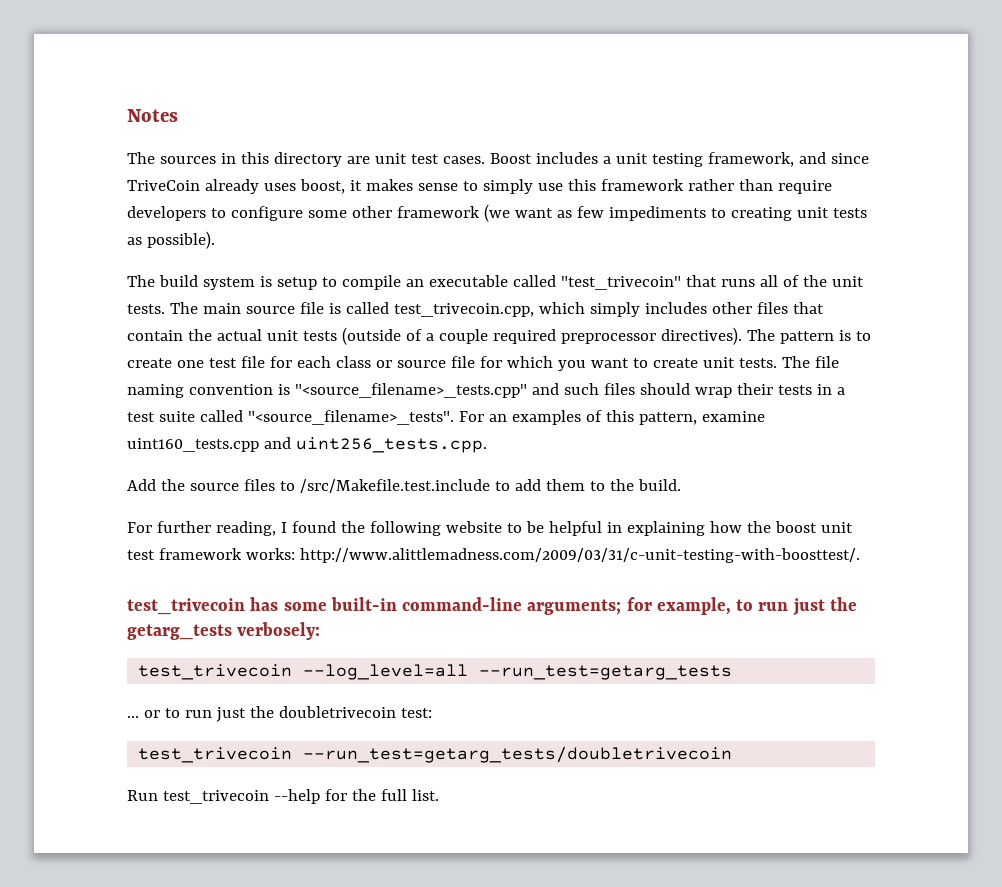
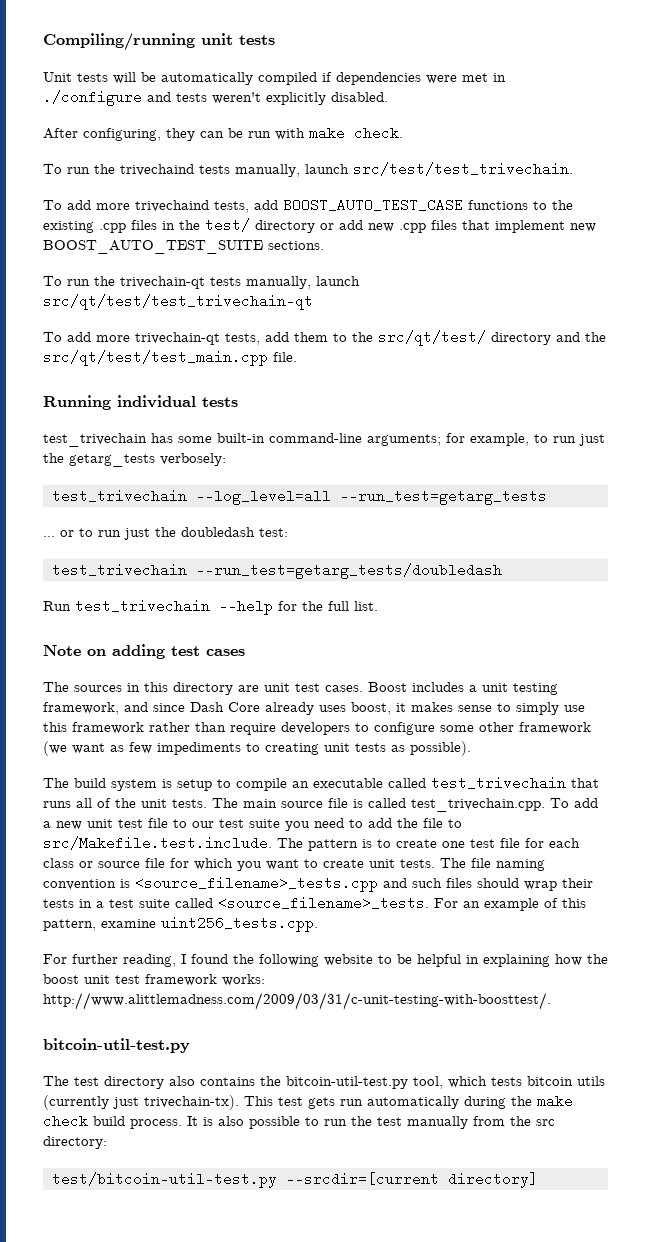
- Notes
+ Compiling/running unit tests
+ Unit tests will be automatically compiled if dependencies were met in ./configure and tests weren't explicitly disabled.
+ After configuring, they can be run with make check.
+ To run the trivechaind tests manually, launch src/test/test_trivechain.
+ To add more trivechaind tests, add BOOST_AUTO_TEST_CASE functions to the existing .cpp files in the test/ directory or add new .cpp files that implement new BOOST_AUTO_TEST_SUITE sections.
+ To run the trivechain-qt tests manually, launch src/qt/test/test_trivechain-qt
+ To add more trivechain-qt tests, add them to the src/qt/test/ directory and the src/qt/test/test_main.cpp file.
+ Running individual tests
+ test_trivechain has some built-in command-line arguments; for example, to run just the getarg_tests verbosely:
+ test_trivechain --log_level=all --run_test=getarg_tests
+ ... or to run just the doubledash test:
+ test_trivechain --run_test=getarg_tests/doubledash
+ Run test_trivechain --help for the full list.
+ Note on adding test cases
- Boost includes a unit testing framework, and since TriveCoin already uses boost, it makes sense to simply use this framework rather than require developers to configure some other framework (we want as few impediments to creating unit tests as possible).
+ Boost includes a unit testing framework, and since Dash Core already uses boost, it makes sense to simply use this framework rather than require developers to configure some other framework (we want as few impediments to creating unit tests as possible).
- The build system is setup to compile an executable called "test_trivecoin" that runs all of the unit tests.
+ The build system is setup to compile an executable called test_trivechain that runs all of the unit tests.
- The main source file is called test_trivecoin.cpp, which simply includes other files that contain the actual unit tests (outside of a couple required preprocessor directives). The pattern is to create one test file for each class or source file for which you want to create unit tests.
+ The main source file is called test_trivechain.cpp. To add a new unit test file to our test suite you need to add the file to src/Makefile.test.include. The pattern is to create one test file for each class or source file for which you want to create unit tests.
- The file naming convention is "<source_filename>_tests.cpp" and such files should wrap their tests in a test suite called "<source_filename>_tests".
+ The file naming convention is <source_filename>_tests.cpp and such files should wrap their tests in a test suite called <source_filename>_tests.
- For an examples of this pattern, examine uint160_tests.cpp and uint256_tests.cpp.
+ For an example of this pattern, examine uint256_tests.cpp.
- Add the source files to /src/Makefile.test.include to add them to the build.
  For further reading, I found the following website to be helpful in explaining how the boost unit test framework works: http://www.alittlemadness.com/2009/03/31/c-unit-testing-with-boosttest/.
- test_trivecoin has some built-in command-line arguments; for example, to run just the getarg_tests verbosely:
- test_trivecoin --log_level=all --run_test=getarg_tests
- ... or to run just the doubletrivecoin test:
- test_trivecoin --run_test=getarg_tests/doubletrivecoin
- Run test_trivecoin --help for the full list.
+ bitcoin-util-test.py
+ The test directory also contains the bitcoin-util-test.py tool, which tests bitcoin utils (currently just trivechain-tx). This test gets run automatically during the make check build process. It is also possible to run the test manually from the src directory:
+ test/bitcoin-util-test.py --srcdir=[current directory]

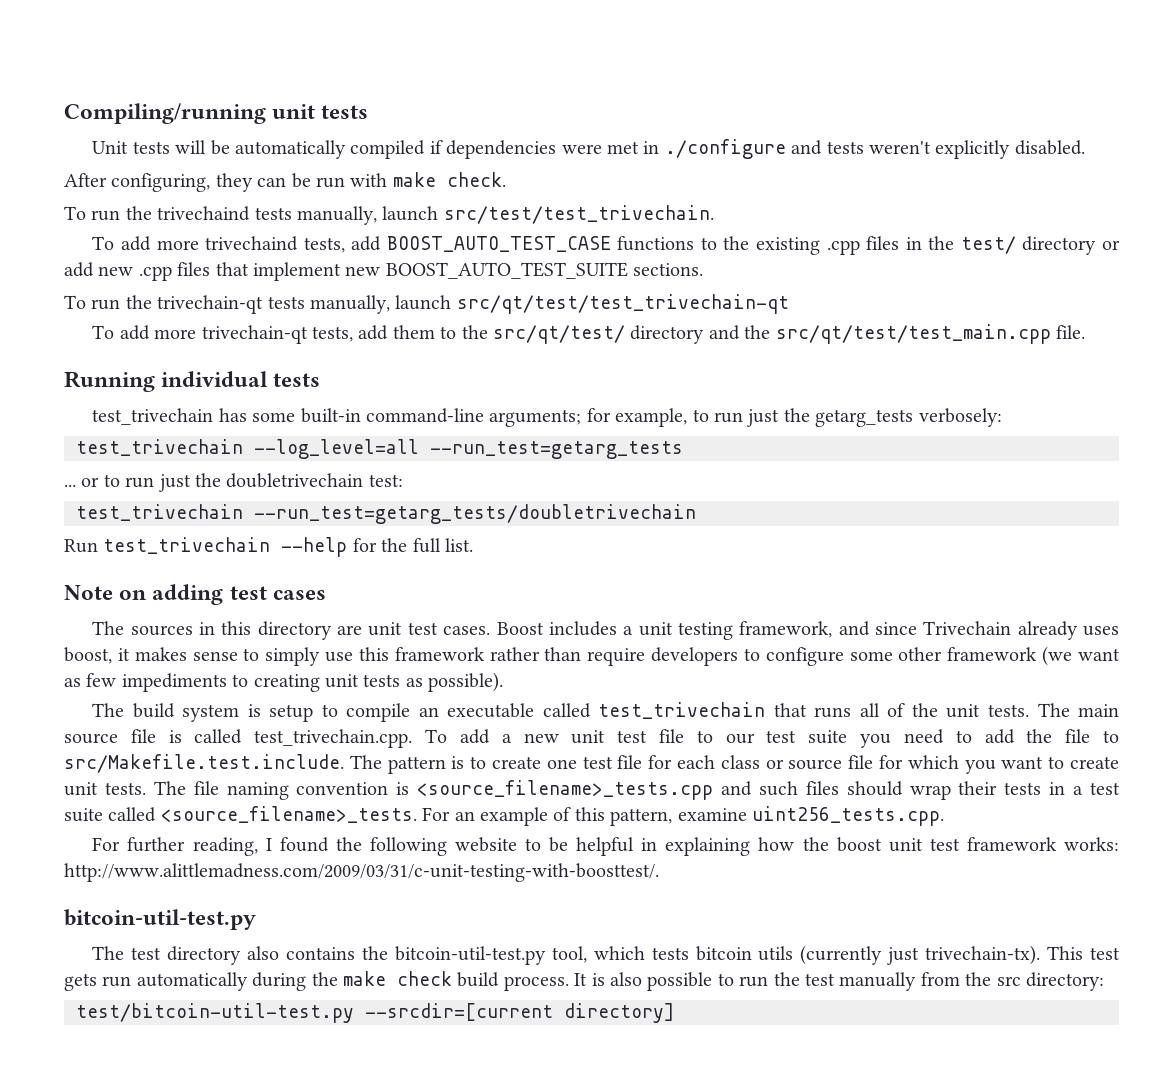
- ... or to run just the doubledash test:
+ ... or to run just the doubletrivechain test:
- test_trivechain --run_test=getarg_tests/doubledash
+ test_trivechain --run_test=getarg_tests/doubletrivechain
- Boost includes a unit testing framework, and since Dash Core already uses boost, it makes sense to simply use this framework rather than require developers to configure some other framework (we want as few impediments to creating unit tests as possible).
+ Boost includes a unit testing framework, and since Trivechain already uses boost, it makes sense to simply use this framework rather than require developers to configure some other framework (we want as few impediments to creating unit tests as possible).

